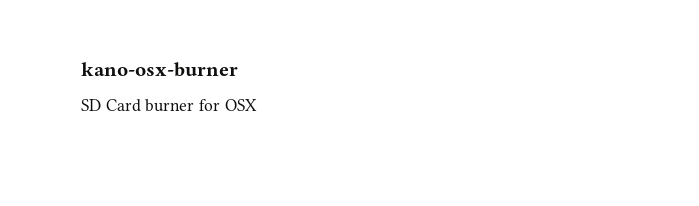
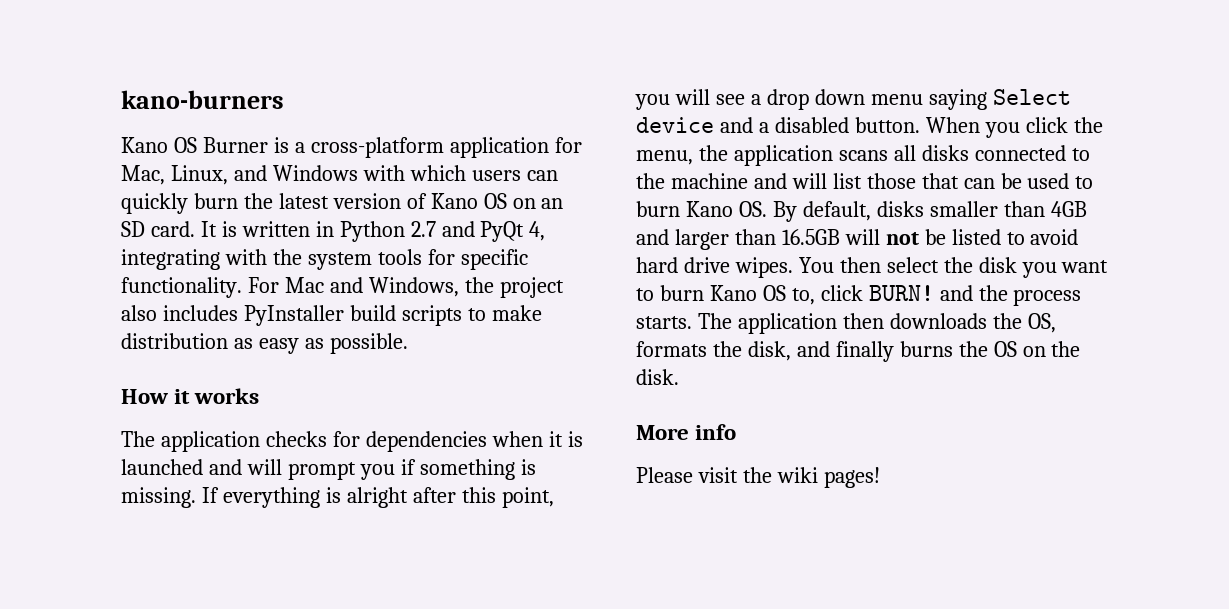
- kano-osx-burner
- SD Card burner for OSX
+ kano-burners
+ Kano OS Burner is a cross-platform application for Mac, Linux, and Windows with which users can quickly burn the latest version of Kano OS on an SD card. It is written in Python 2.7 and PyQt 4, integrating with the system tools for specific functionality. For Mac and Windows, the project also includes PyInstaller build scripts to make distribution as easy as possible.
+ How it works
+ The application checks for dependencies when it is launched and will prompt you if something is missing. If everything is alright after this point, you will see a drop down menu saying Select device and a disabled button. When you click the menu, the application scans all disks connected to the machine and will list those that can be used to burn Kano OS. By default, disks smaller than 4GB and larger than 16.5GB will not be listed to avoid hard drive wipes. You then select the disk you want to burn Kano OS to, click BURN! and the process starts. The application then downloads the OS, formats the disk, and finally burns the OS on the disk.
+ More info
+ Please visit the wiki pages!

